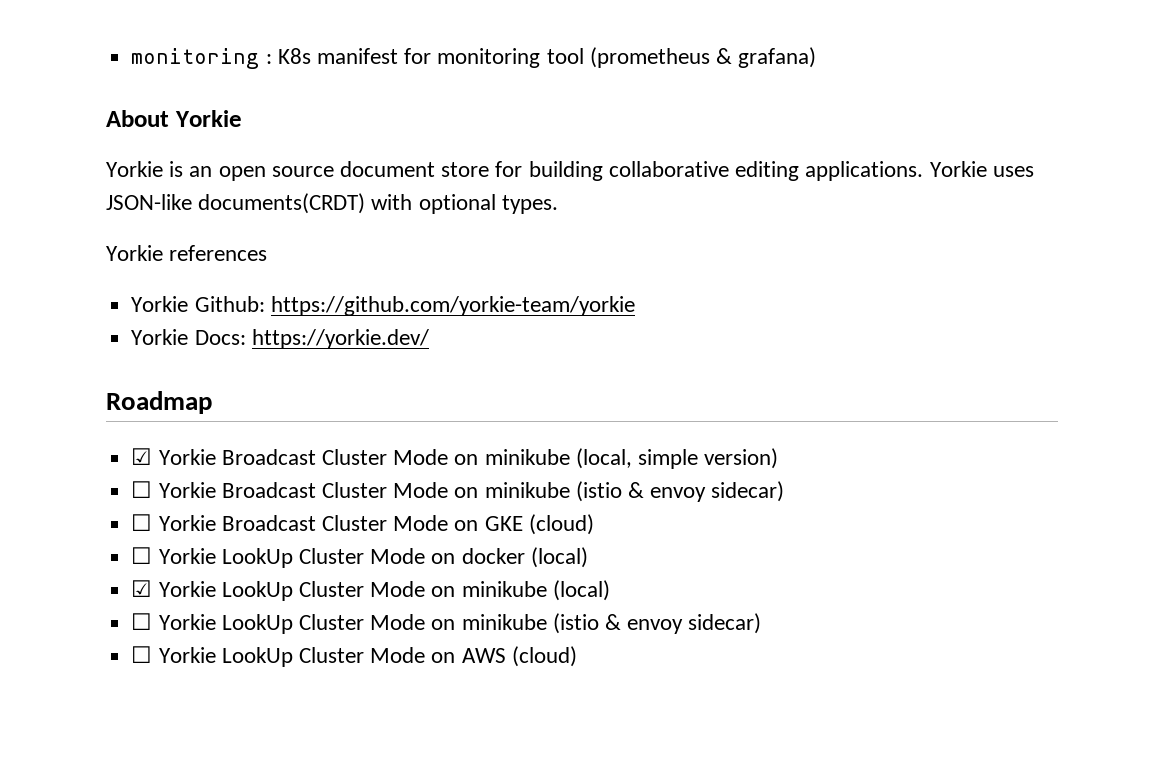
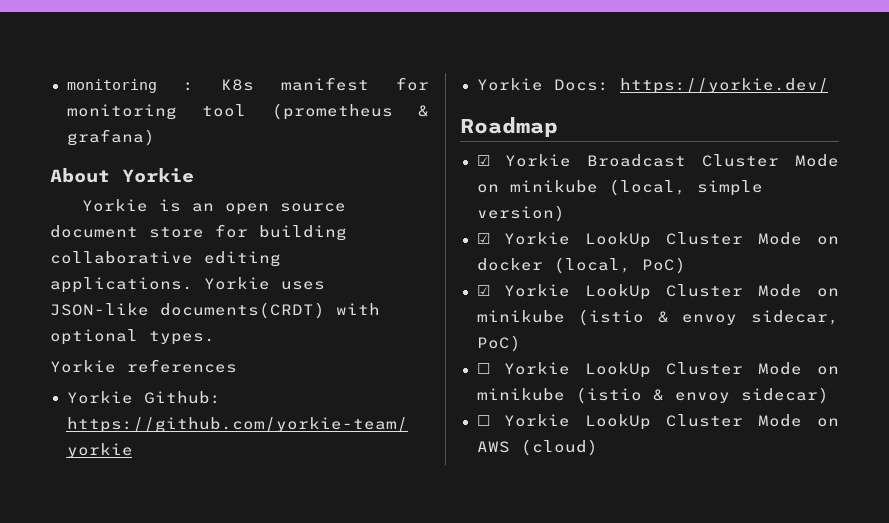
- ☐ Yorkie Broadcast Cluster Mode on minikube (istio & envoy sidecar)
- ☐ Yorkie Broadcast Cluster Mode on GKE (cloud)
- ☐ Yorkie LookUp Cluster Mode on docker (local)
+ ☑ Yorkie LookUp Cluster Mode on docker (local, PoC)
- ☑ Yorkie LookUp Cluster Mode on minikube (local)
+ ☑ Yorkie LookUp Cluster Mode on minikube (istio & envoy sidecar, PoC)

